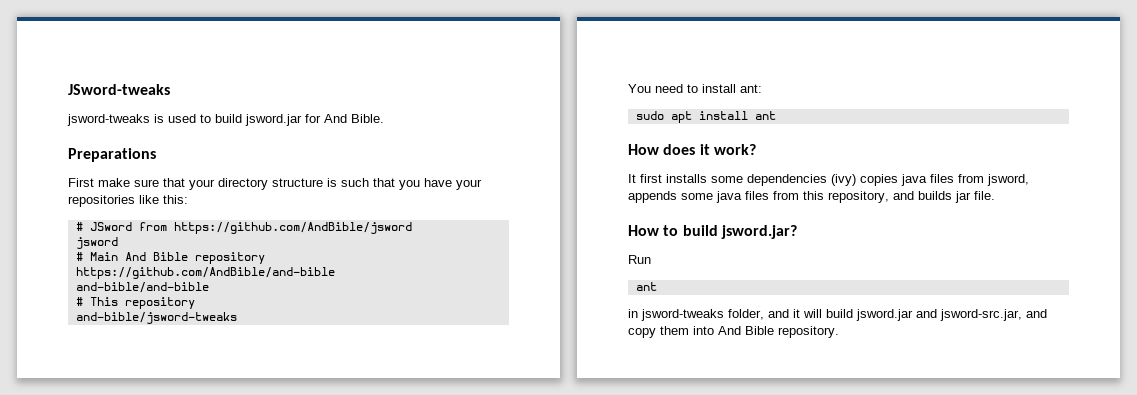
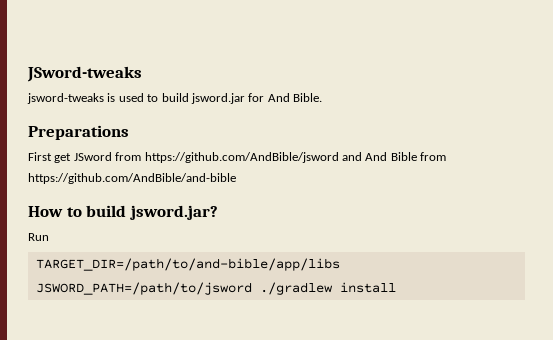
- First make sure that your directory structure is such that you have your repositories like this:
- # JSword from https://github.com/AndBible/jsword
- jsword
- # Main And Bible repository https://github.com/AndBible/and-bible
+ First get JSword from https://github.com/AndBible/jsword and And Bible from https://github.com/AndBible/and-bible
- and-bible/and-bible
- # This repository
- and-bible/jsword-tweaks
- You need to install ant:
- sudo apt install ant
- How does it work?
- It first installs some dependencies (ivy) copies java files from jsword, appends some java files from this repository, and builds jar file.
  Run
- ant
- in jsword-tweaks folder, and it will build jsword.jar and jsword-src.jar, and copy them into And Bible repository.
+ TARGET_DIR=/path/to/and-bible/app/libs JSWORD_PATH=/path/to/jsword ./gradlew install

